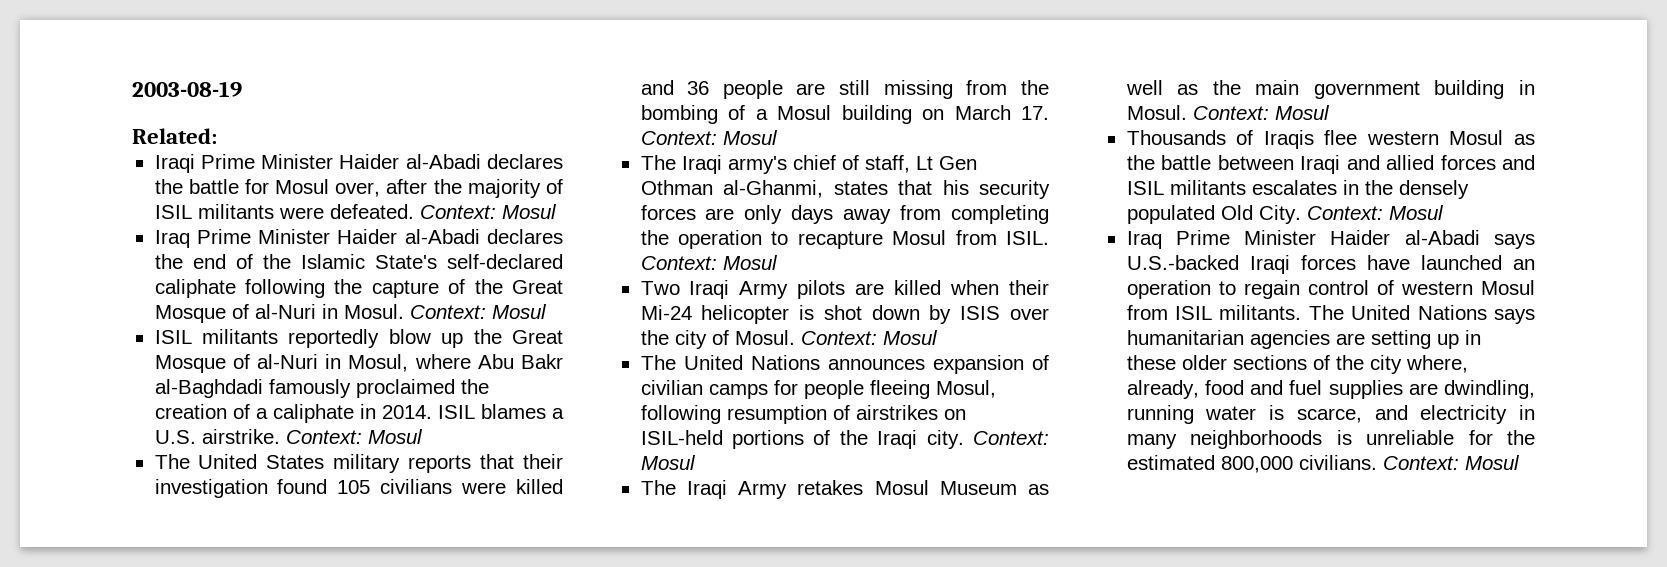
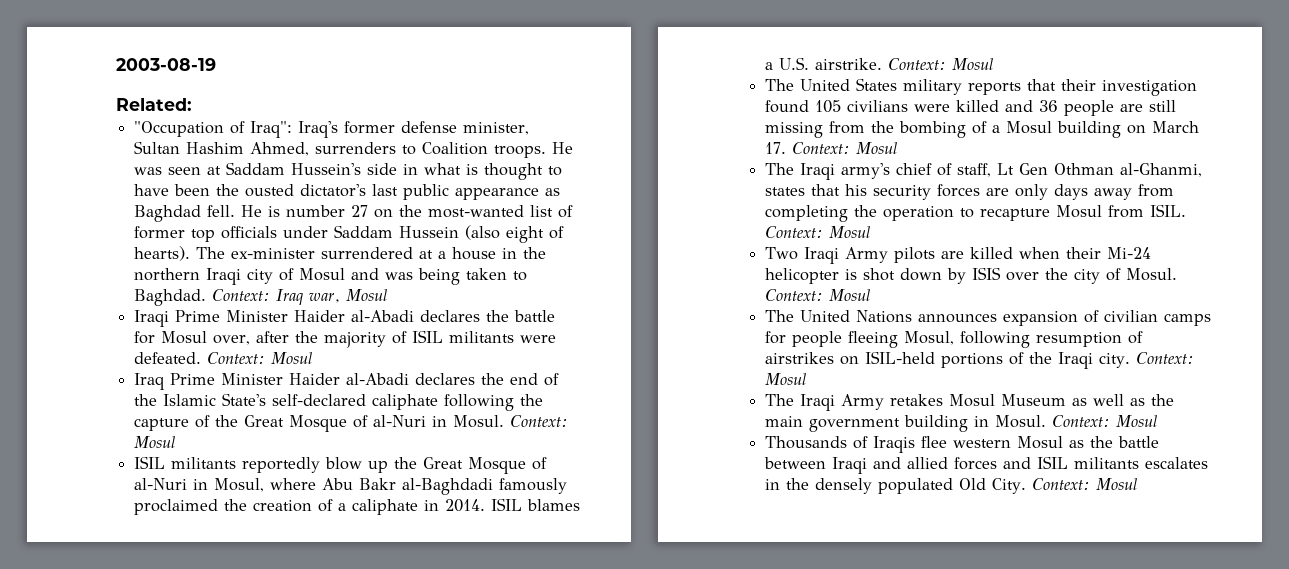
+ "Occupation of Iraq": Iraq's former defense minister, Sultan Hashim Ahmed, surrenders to Coalition troops. He was seen at Saddam Hussein's side in what is thought to have been the ousted dictator's last public appearance as Baghdad fell. He is number 27 on the most-wanted list of former top officials under Saddam Hussein (also eight of hearts). The ex-minister surrendered at a house in the northern Iraqi city of Mosul and was being taken to Baghdad. Context: Iraq war, Mosul
- Iraq Prime Minister Haider al-Abadi says U.S.-backed Iraqi forces have launched an operation to regain control of western Mosul from ISIL militants. The United Nations says humanitarian agencies are setting up in these older sections of the city where, already, food and fuel supplies are dwindling, running water is scarce, and electricity in many neighborhoods is unreliable for the estimated 800,000 civilians. Context: Mosul

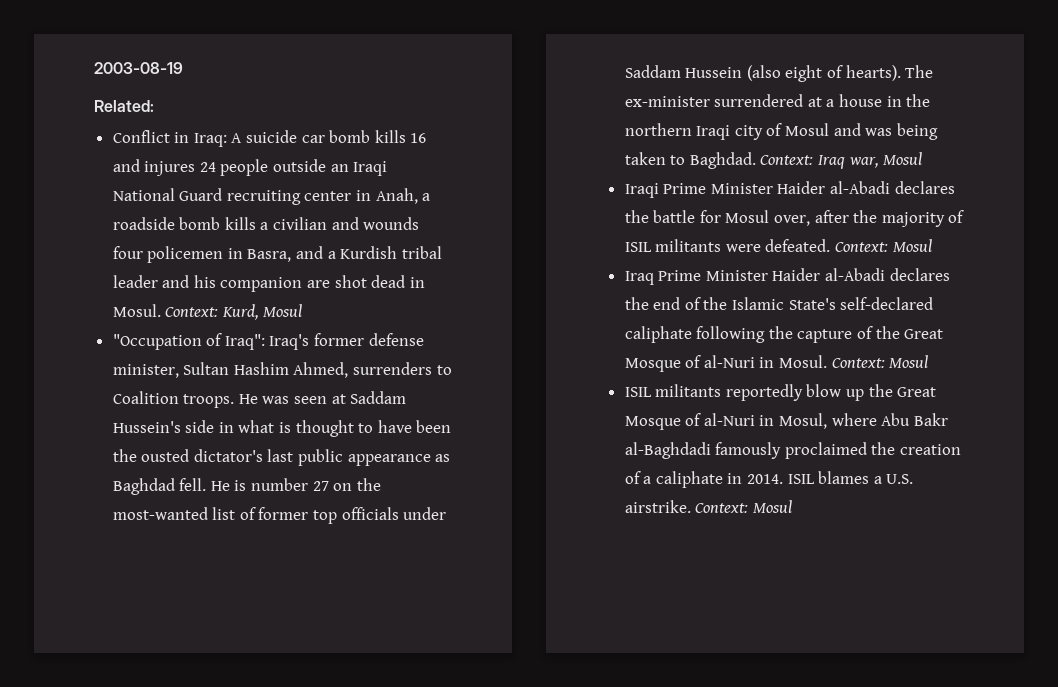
+ Conflict in Iraq: A suicide car bomb kills 16 and injures 24 people outside an Iraqi National Guard recruiting center in Anah, a roadside bomb kills a civilian and wounds four policemen in Basra, and a Kurdish tribal leader and his companion are shot dead in Mosul. Context: Kurd, Mosul
- The United States military reports that their investigation found 105 civilians were killed and 36 people are still missing from the bombing of a Mosul building on March 17. Context: Mosul
- The Iraqi army's chief of staff, Lt Gen Othman al-Ghanmi, states that his security forces are only days away from completing the operation to recapture Mosul from ISIL. Context: Mosul
- Two Iraqi Army pilots are killed when their Mi-24 helicopter is shot down by ISIS over the city of Mosul. Context: Mosul
- The United Nations announces expansion of civilian camps for people fleeing Mosul, following resumption of airstrikes on ISIL-held portions of the Iraqi city. Context: Mosul
- The Iraqi Army retakes Mosul Museum as well as the main government building in Mosul. Context: Mosul
- Thousands of Iraqis flee western Mosul as the battle between Iraqi and allied forces and ISIL militants escalates in the densely populated Old City. Context: Mosul

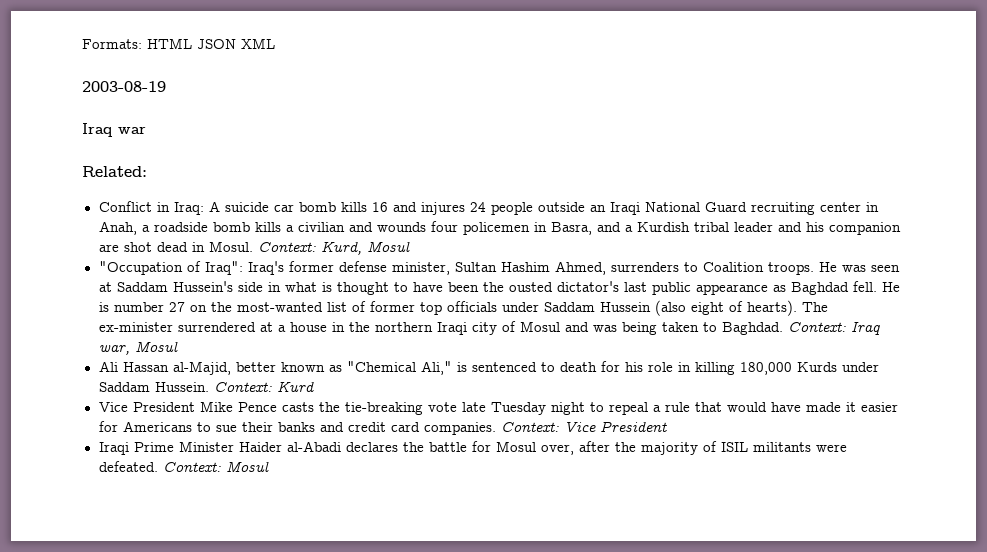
+ Formats: HTML JSON XML
+ Iraq war
+ Ali Hassan al-Majid, better known as "Chemical Ali," is sentenced to death for his role in killing 180,000 Kurds under Saddam Hussein. Context: Kurd
+ Vice President Mike Pence casts the tie-breaking vote late Tuesday night to repeal a rule that would have made it easier for Americans to sue their banks and credit card companies. Context: Vice President
- Iraq Prime Minister Haider al-Abadi declares the end of the Islamic State's self-declared caliphate following the capture of the Great Mosque of al-Nuri in Mosul. Context: Mosul
- ISIL militants reportedly blow up the Great Mosque of al-Nuri in Mosul, where Abu Bakr al-Baghdadi famously proclaimed the creation of a caliphate in 2014. ISIL blames a U.S. airstrike. Context: Mosul

